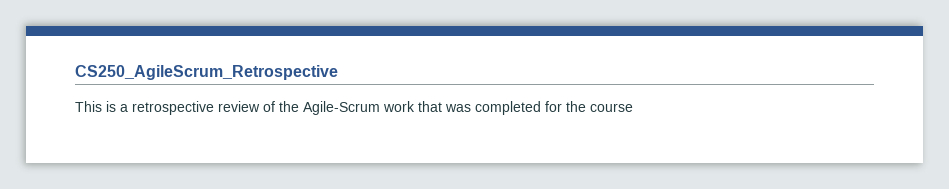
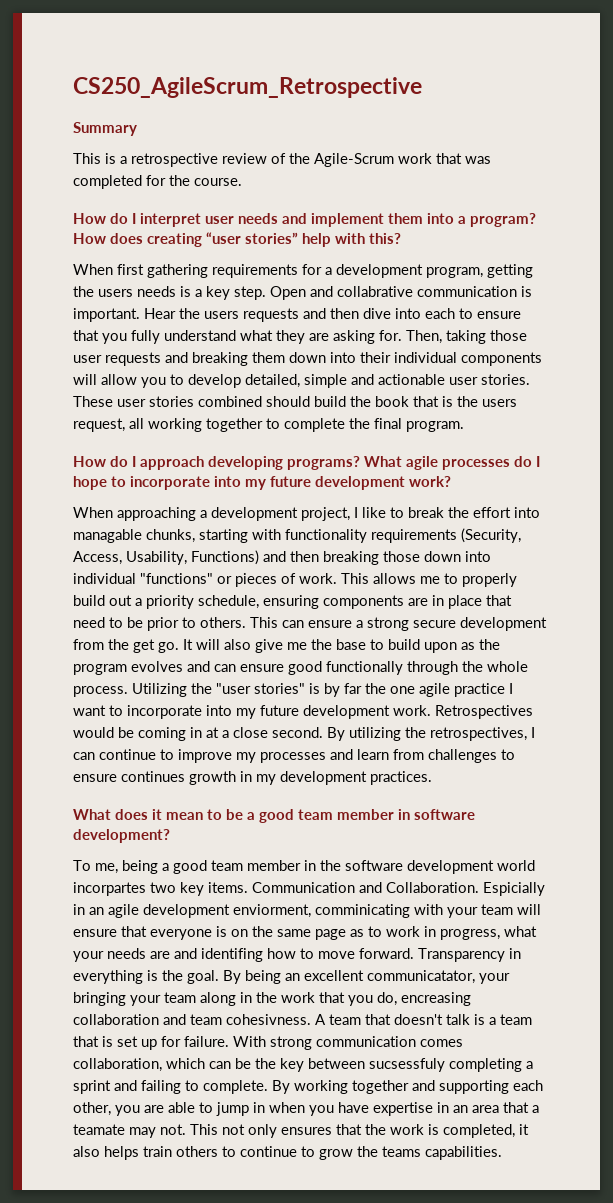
+ Summary
- This is a retrospective review of the Agile-Scrum work that was completed for the course
+ This is a retrospective review of the Agile-Scrum work that was completed for the course.
+ How do I interpret user needs and implement them into a program? How does creating “user stories” help with this?
+ When first gathering requirements for a development program, getting the users needs is a key step. Open and collabrative communication is important. Hear the users requests and then dive into each to ensure that you fully understand what they are asking for. Then, taking those user requests and breaking them down into their individual components will allow you to develop detailed, simple and actionable user stories. These user stories combined should build the book that is the users request, all working together to complete the final program.
+ How do I approach developing programs? What agile processes do I hope to incorporate into my future development work?
+ When approaching a development project, I like to break the effort into managable chunks, starting with functionality requirements (Security, Access, Usability, Functions) and then breaking those down into individual "functions" or pieces of work. This allows me to properly build out a priority schedule, ensuring components are in place that need to be prior to others. This can ensure a strong secure development from the get go. It will also give me the base to build upon as the program evolves and can ensure good functionally through the whole process. Utilizing the "user stories" is by far the one agile practice I want to incorporate into my future development work. Retrospectives would be coming in at a close second. By utilizing the retrospectives, I can continue to improve my processes and learn from challenges to ensure continues growth in my development practices.
+ What does it mean to be a good team member in software development?
+ To me, being a good team member in the software development world incorpartes two key items. Communication and Collaboration. Espicially in an agile development enviorment, comminicating with your team will ensure that everyone is on the same page as to work in progress, what your needs are and identifing how to move forward. Transparency in everything is the goal. By being an excellent communicatator, your bringing your team along in the work that you do, encreasing collaboration and team cohesivness. A team that doesn't talk is a team that is set up for failure. With strong communication comes collaboration, which can be the key between sucsessfuly completing a sprint and failing to complete. By working together and supporting each other, you are able to jump in when you have expertise in an area that a teamate may not. This not only ensures that the work is completed, it also helps train others to continue to grow the teams capabilities.

